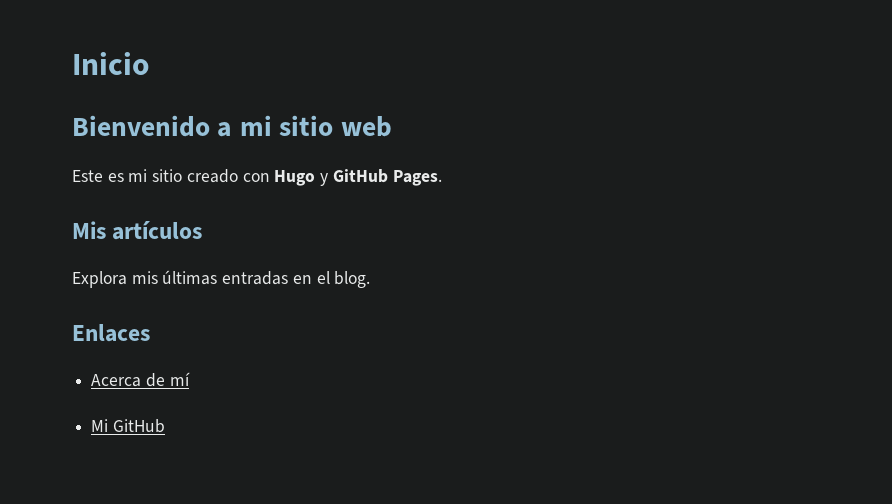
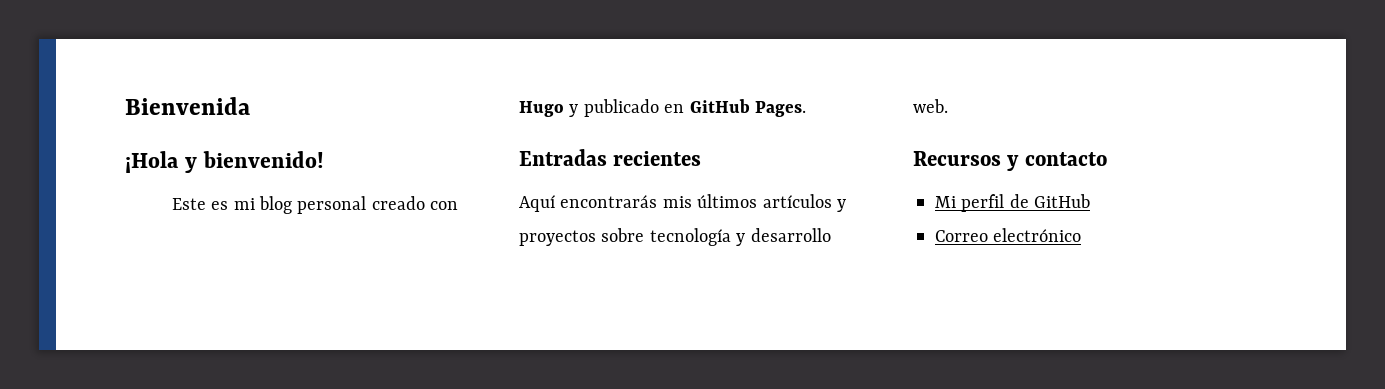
- Inicio
- Bienvenido a mi sitio web
+ Bienvenida
+ ¡Hola y bienvenido!
- Este es mi sitio creado con Hugo y GitHub Pages.
+ Este es mi blog personal creado con Hugo y publicado en GitHub Pages.
- Mis artículos
- Explora mis últimas entradas en el blog.
- Enlaces
- Acerca de mí
+ Entradas recientes
+ Aquí encontrarás mis últimos artículos y proyectos sobre tecnología y desarrollo web.
+ Recursos y contacto
- Mi GitHub
+ Mi perfil de GitHub
+ Correo electrónico

